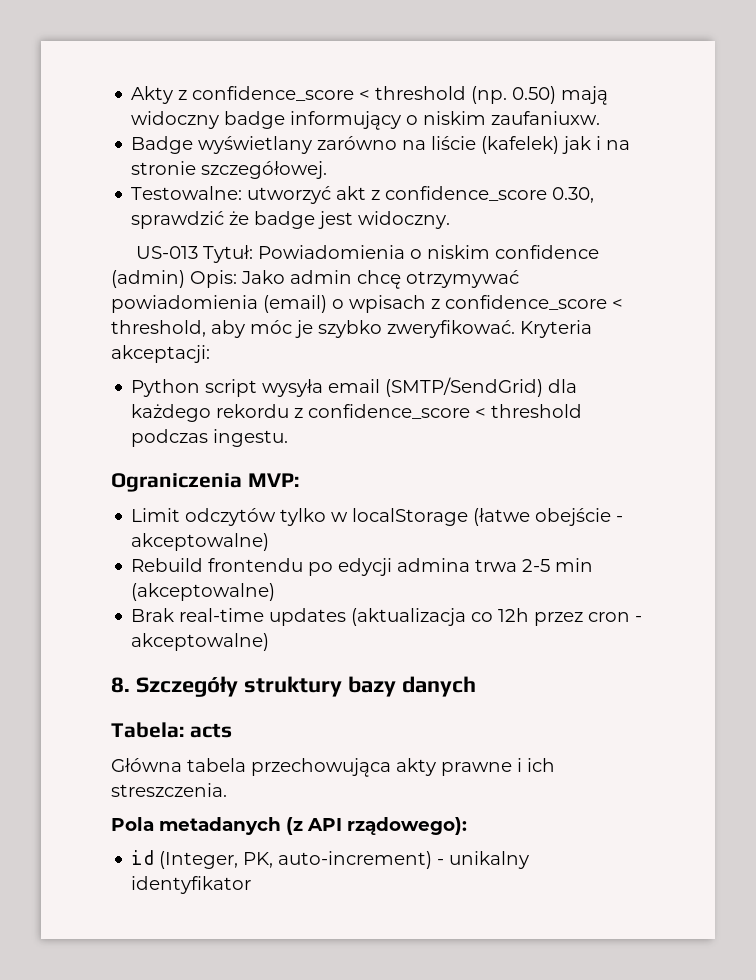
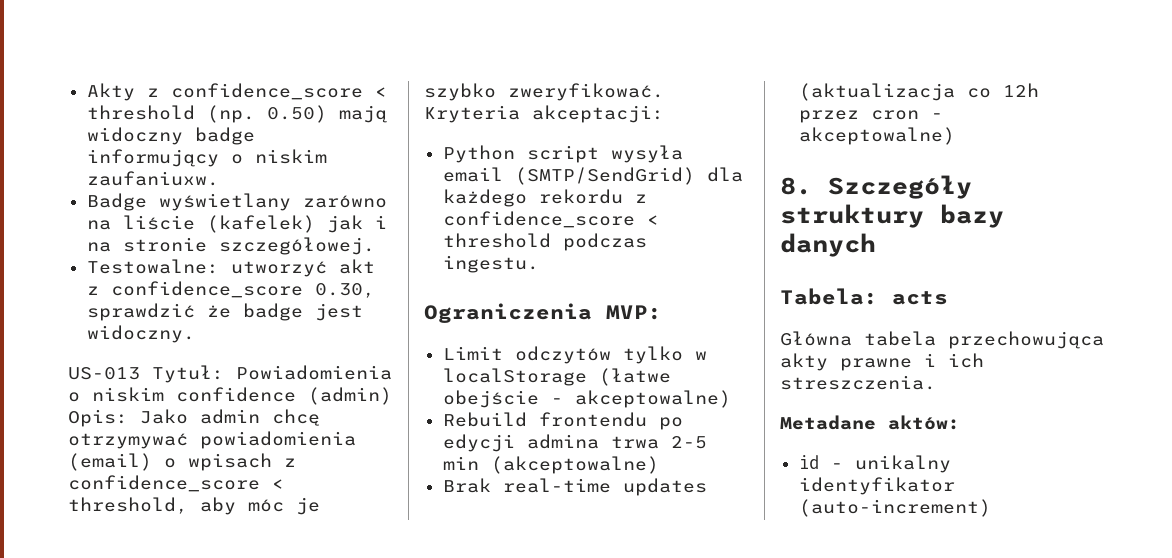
- Pola metadanych (z API rządowego):
- id (Integer, PK, auto-increment) - unikalny identyfikator
+ Metadane aktów:
+ id - unikalny identyfikator (auto-increment)

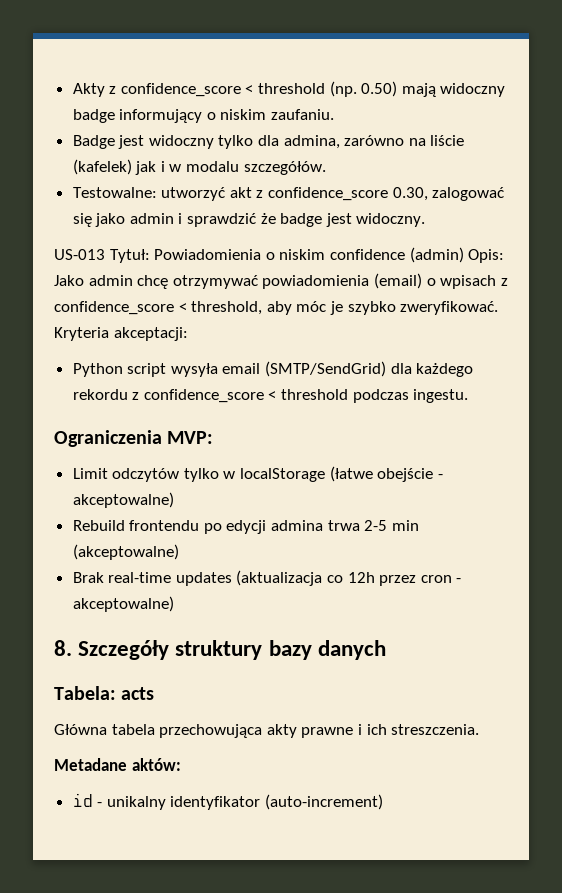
- Akty z confidence_score < threshold (np. 0.50) mają widoczny badge informujący o niskim zaufaniuxw.
+ Akty z confidence_score < threshold (np. 0.50) mają widoczny badge informujący o niskim zaufaniu.
- Badge wyświetlany zarówno na liście (kafelek) jak i na stronie szczegółowej.
+ Badge jest widoczny tylko dla admina, zarówno na liście (kafelek) jak i w modalu szczegółów.
- Testowalne: utworzyć akt z confidence_score 0.30, sprawdzić że badge jest widoczny.
+ Testowalne: utworzyć akt z confidence_score 0.30, zalogować się jako admin i sprawdzić że badge jest widoczny.

